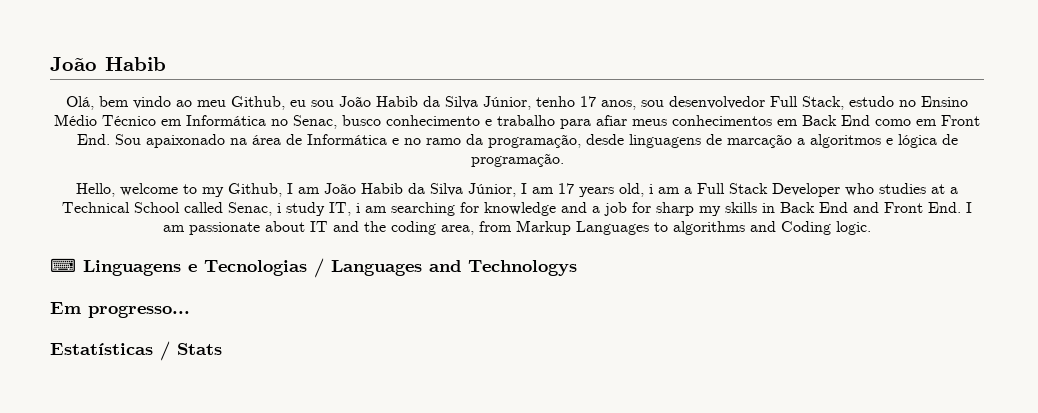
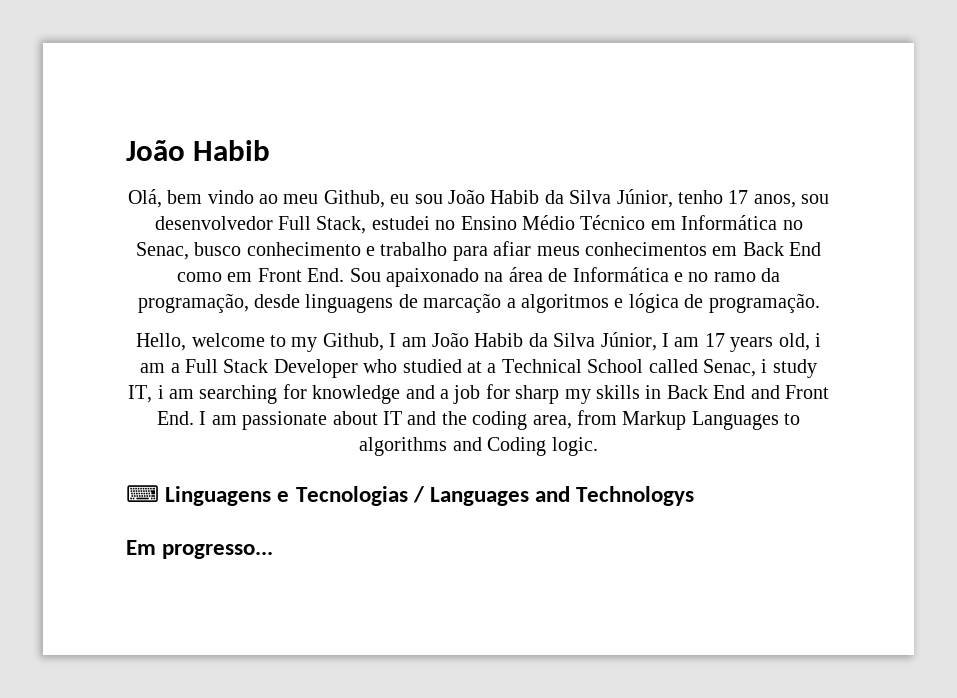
- Olá, bem vindo ao meu Github, eu sou João Habib da Silva Júnior, tenho 17 anos, sou desenvolvedor Full Stack, estudo no Ensino Médio Técnico em Informática no Senac, busco conhecimento e trabalho para afiar meus conhecimentos em Back End como em Front End. Sou apaixonado na área de Informática e no ramo da programação, desde linguagens de marcação a algoritmos e lógica de programação.
+ Olá, bem vindo ao meu Github, eu sou João Habib da Silva Júnior, tenho 17 anos, sou desenvolvedor Full Stack, estudei no Ensino Médio Técnico em Informática no Senac, busco conhecimento e trabalho para afiar meus conhecimentos em Back End como em Front End. Sou apaixonado na área de Informática e no ramo da programação, desde linguagens de marcação a algoritmos e lógica de programação.
- Hello, welcome to my Github, I am João Habib da Silva Júnior, I am 17 years old, i am a Full Stack Developer who studies at a Technical School called Senac, i study IT, i am searching for knowledge and a job for sharp my skills in Back End and Front End. I am passionate about IT and the coding area, from Markup Languages to algorithms and Coding logic.
+ Hello, welcome to my Github, I am João Habib da Silva Júnior, I am 17 years old, i am a Full Stack Developer who studied at a Technical School called Senac, i study IT, i am searching for knowledge and a job for sharp my skills in Back End and Front End. I am passionate about IT and the coding area, from Markup Languages to algorithms and Coding logic.
- Estatísticas / Stats

